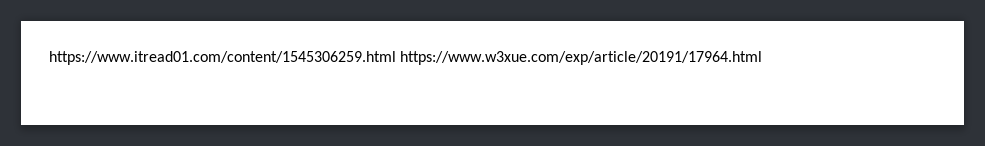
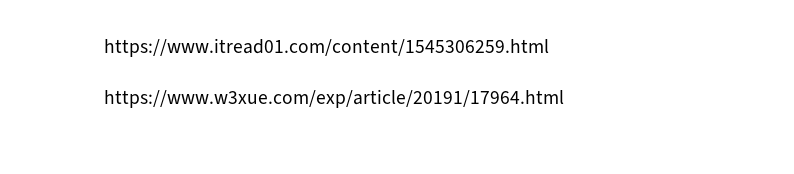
- https://www.itread01.com/content/1545306259.html https://www.w3xue.com/exp/article/20191/17964.html
+ https://www.itread01.com/content/1545306259.html
+ https://www.w3xue.com/exp/article/20191/17964.html

